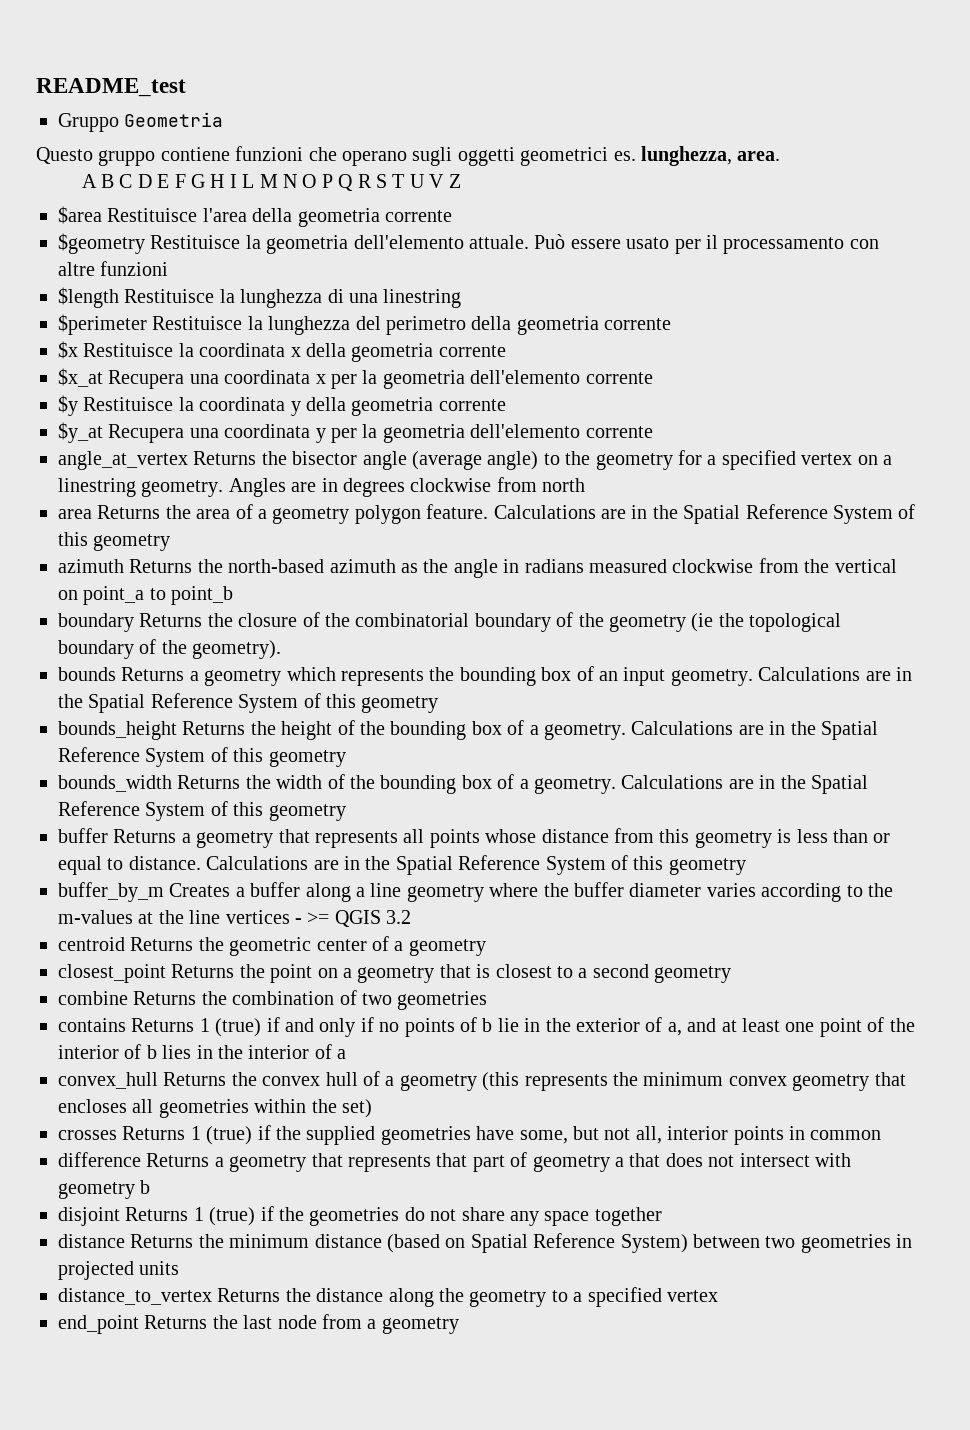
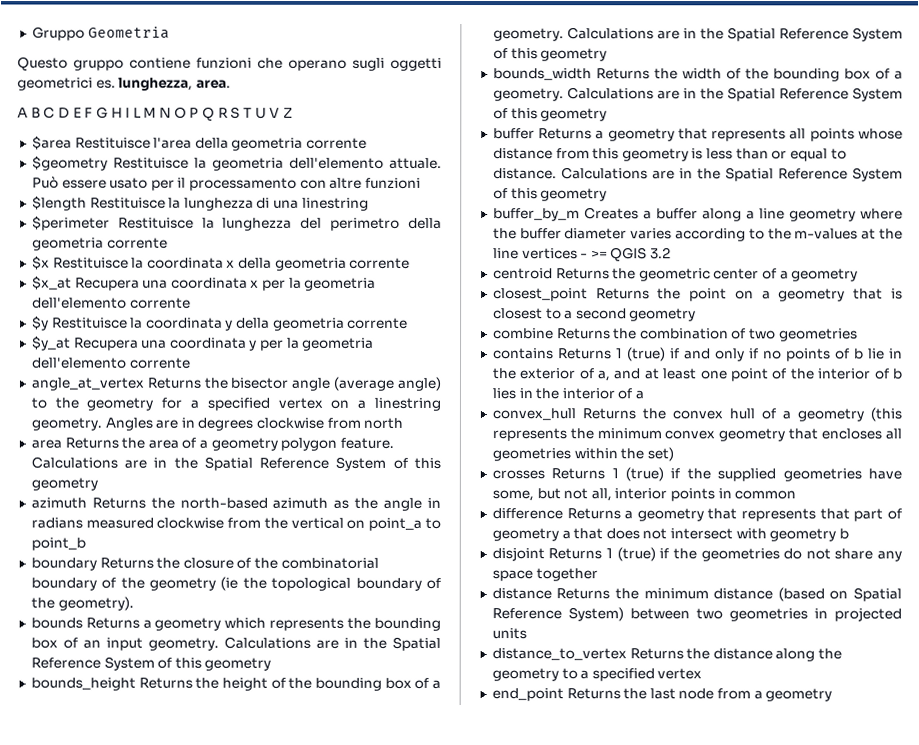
- README_test

